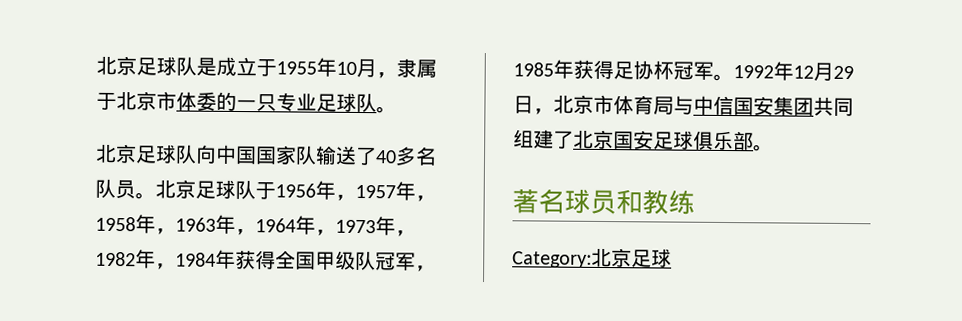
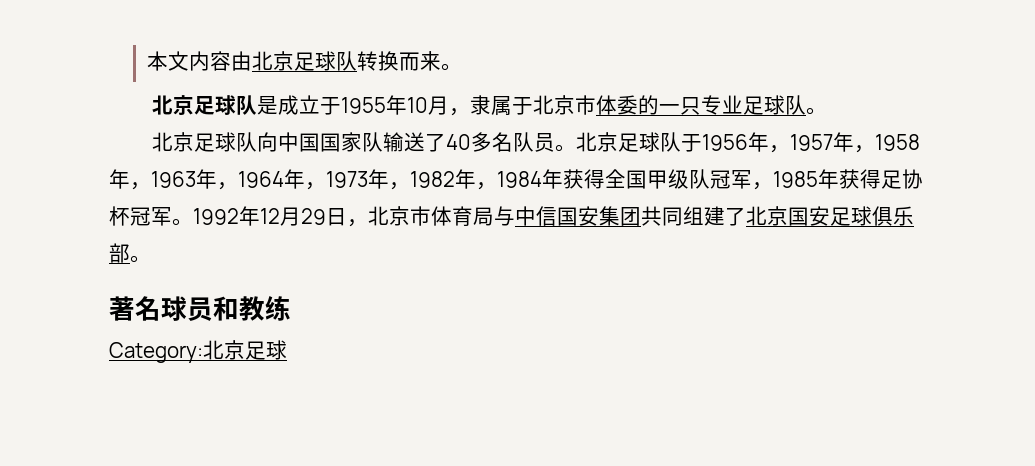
+ 本文内容由北京足球队转换而来。

